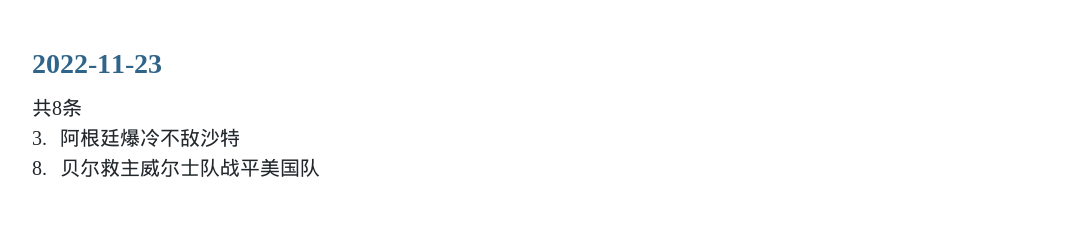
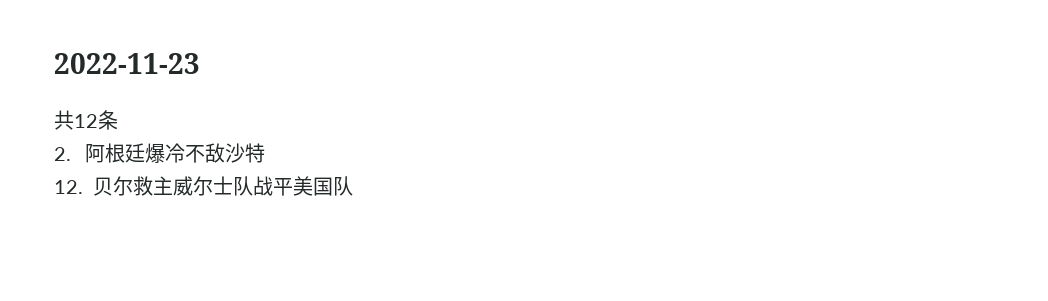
- 共8条
+ 共12条
- 3.阿根廷爆冷不敌沙特
+ 2.阿根廷爆冷不敌沙特
- 8.贝尔救主威尔士队战平美国队
+ 12.贝尔救主威尔士队战平美国队

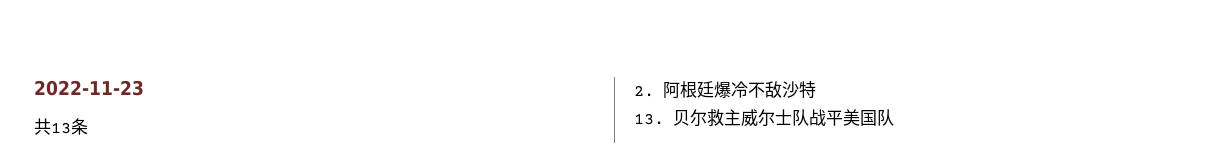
- 共12条
+ 共13条
- 12.贝尔救主威尔士队战平美国队
+ 13.贝尔救主威尔士队战平美国队

